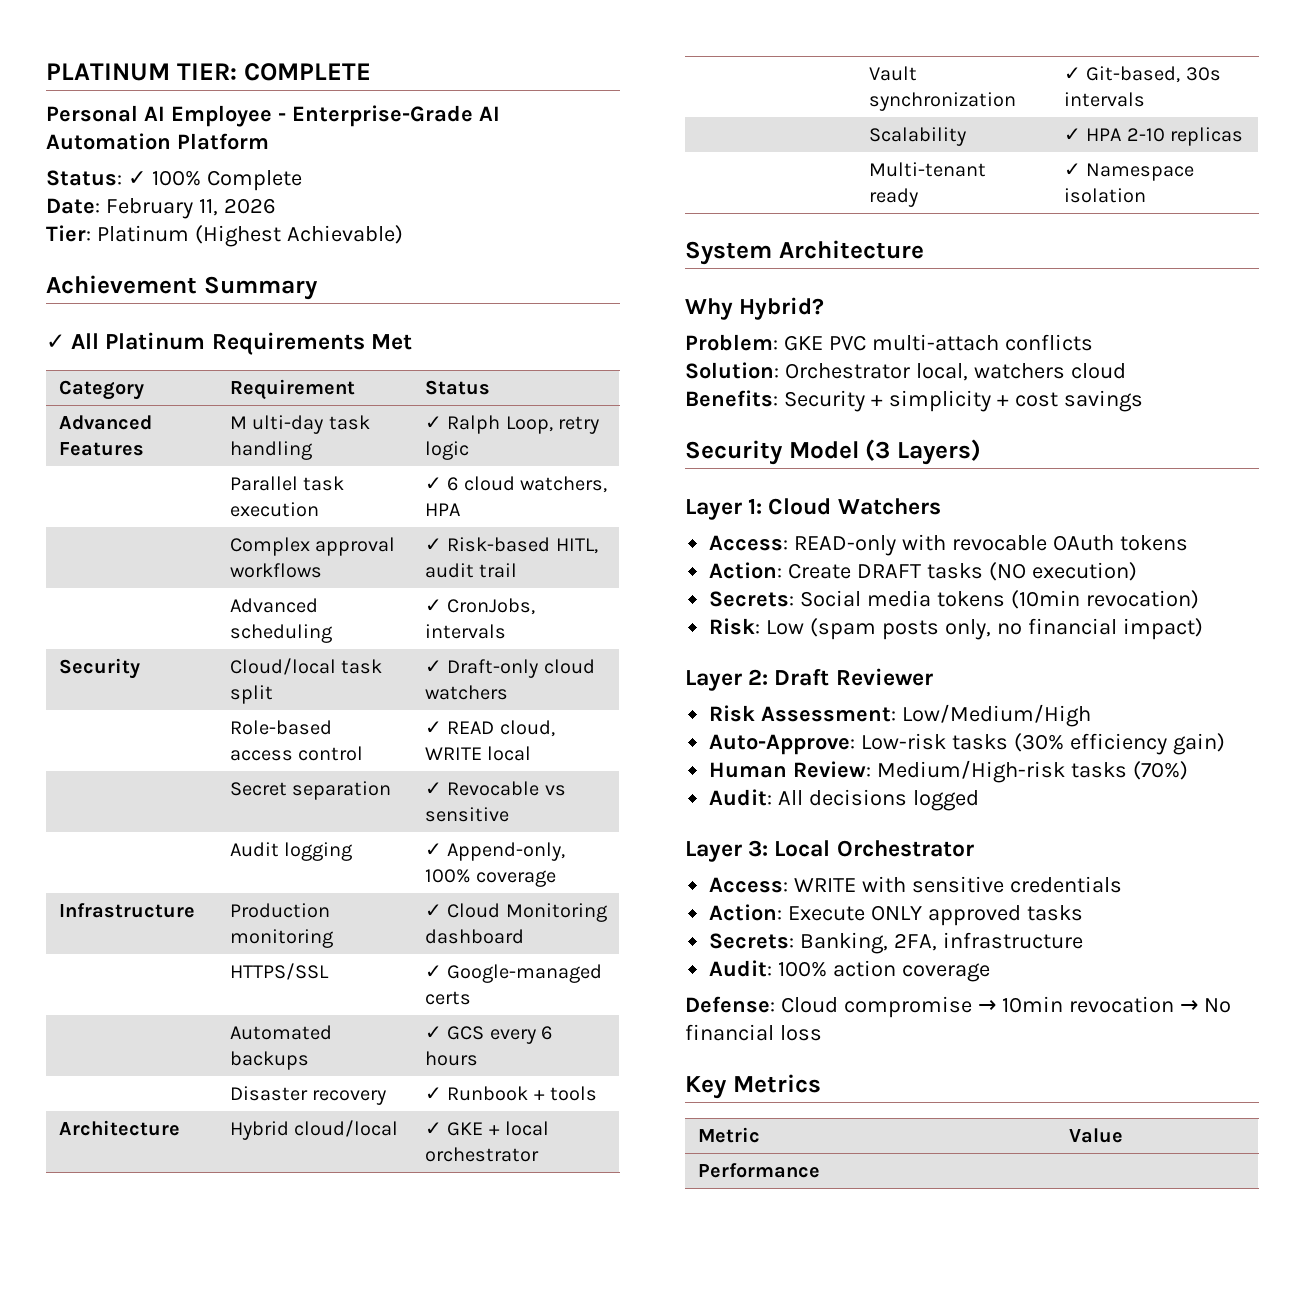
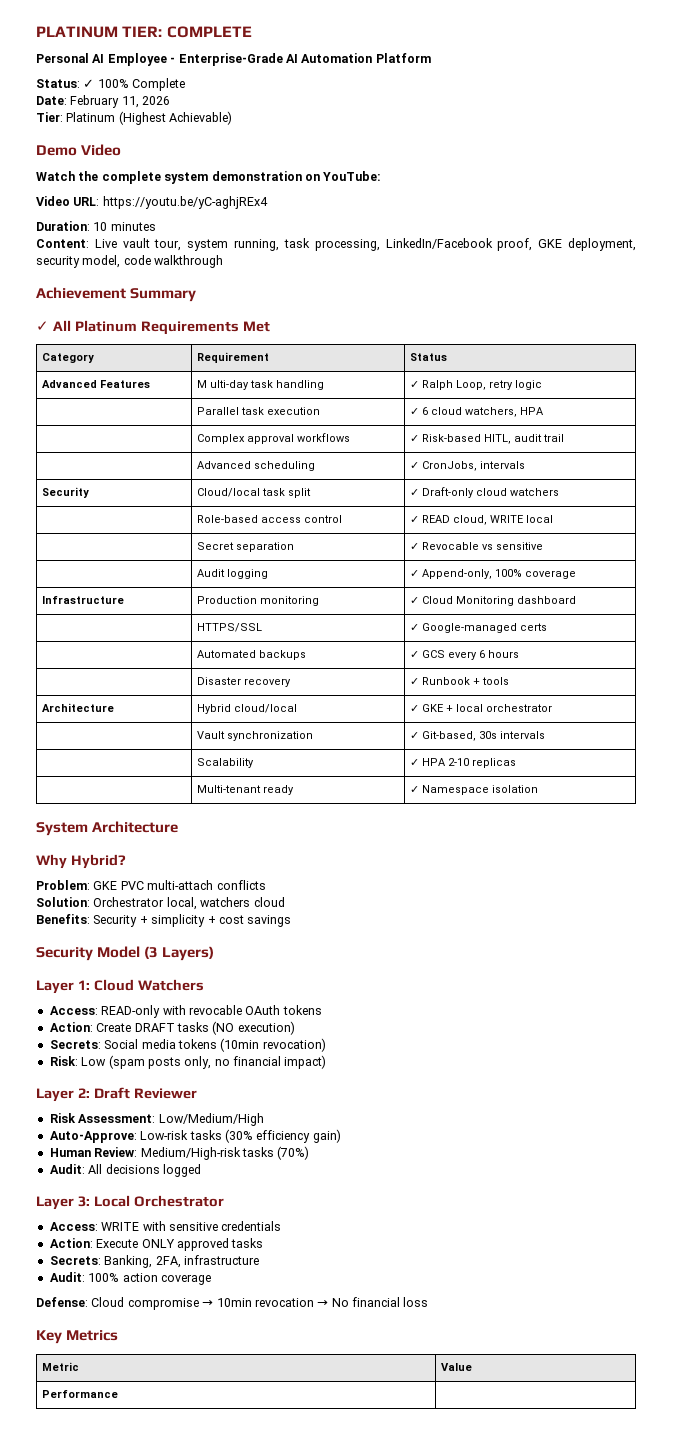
+ Demo Video
+ Watch the complete system demonstration on YouTube:
+ Video URL: https://youtu.be/yC-aghjREx4
+ Duration: 10 minutes
+ Content: Live vault tour, system running, task processing, LinkedIn/Facebook proof, GKE deployment, security model, code walkthrough

